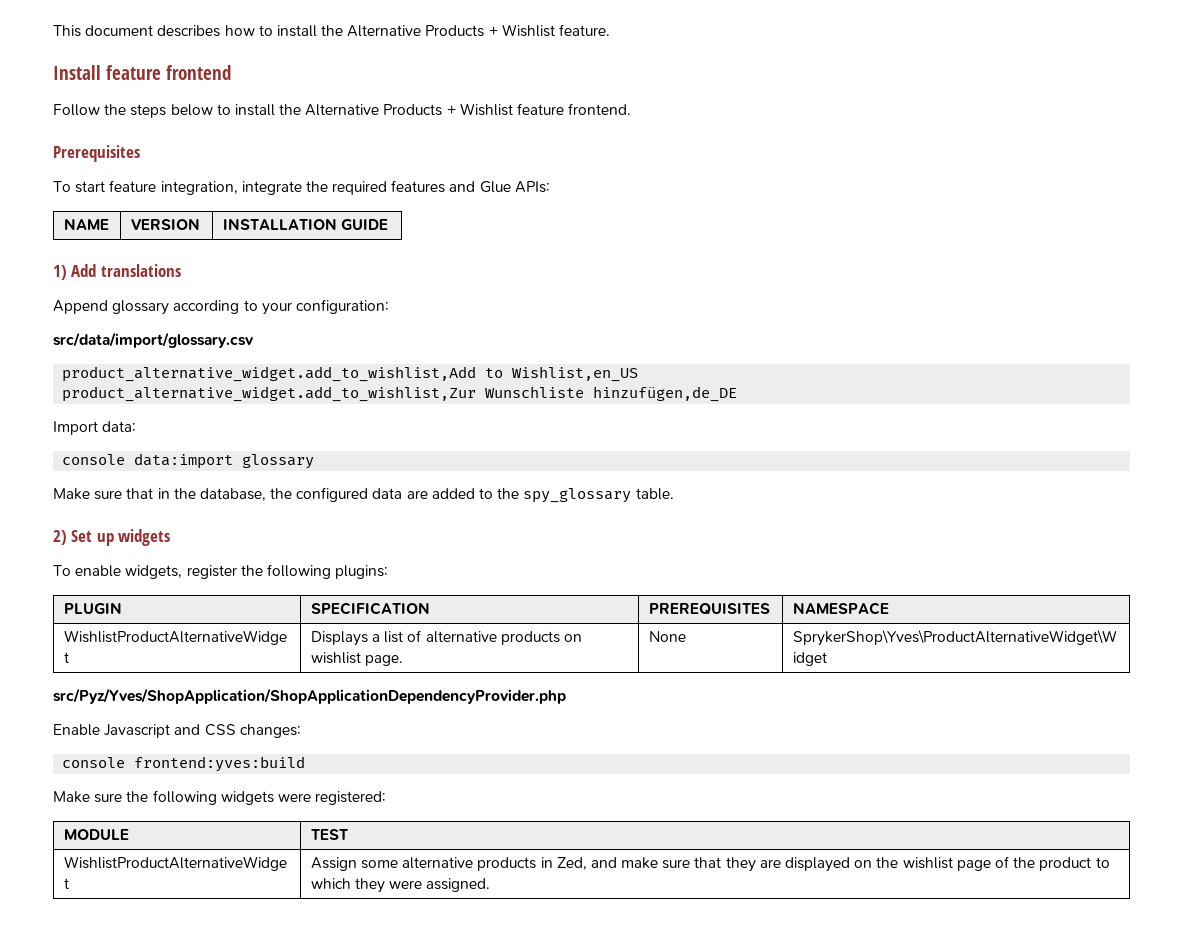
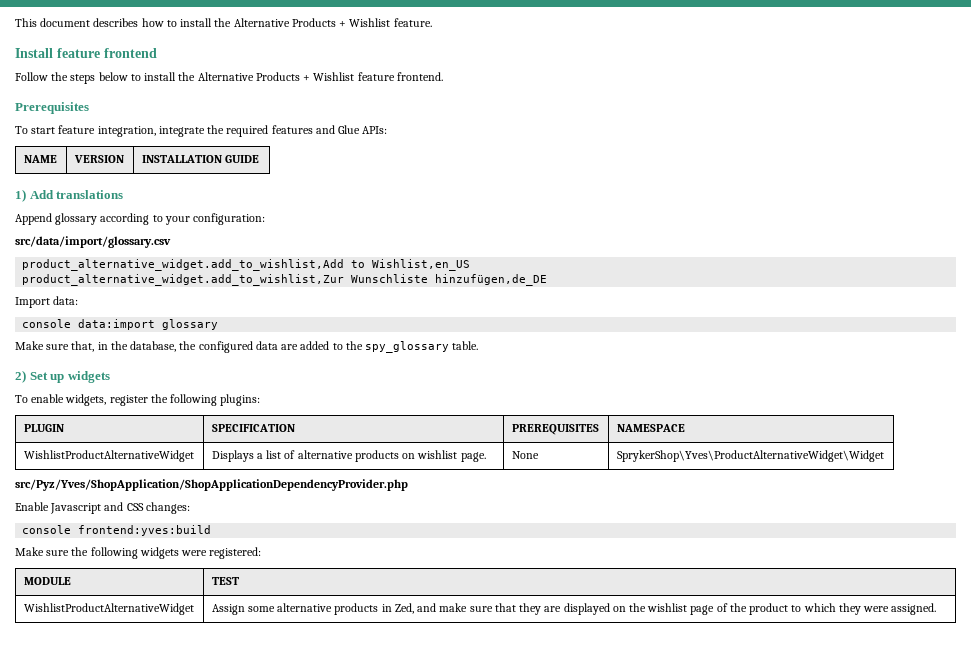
- Make sure that in the database, the configured data are added to the spy_glossary table.
+ Make sure that, in the database, the configured data are added to the spy_glossary table.

